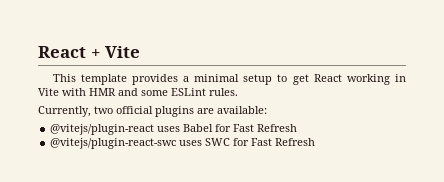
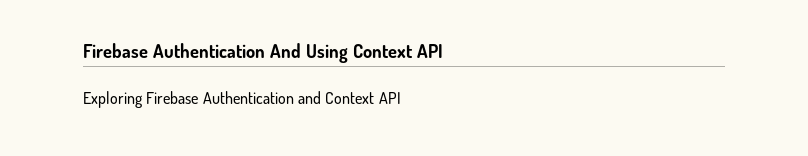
- React + Vite
- This template provides a minimal setup to get React working in Vite with HMR and some ESLint rules.
- Currently, two official plugins are available:
- @vitejs/plugin-react uses Babel for Fast Refresh
- @vitejs/plugin-react-swc uses SWC for Fast Refresh
+ Firebase Authentication And Using Context API
+ Exploring Firebase Authentication and Context API

